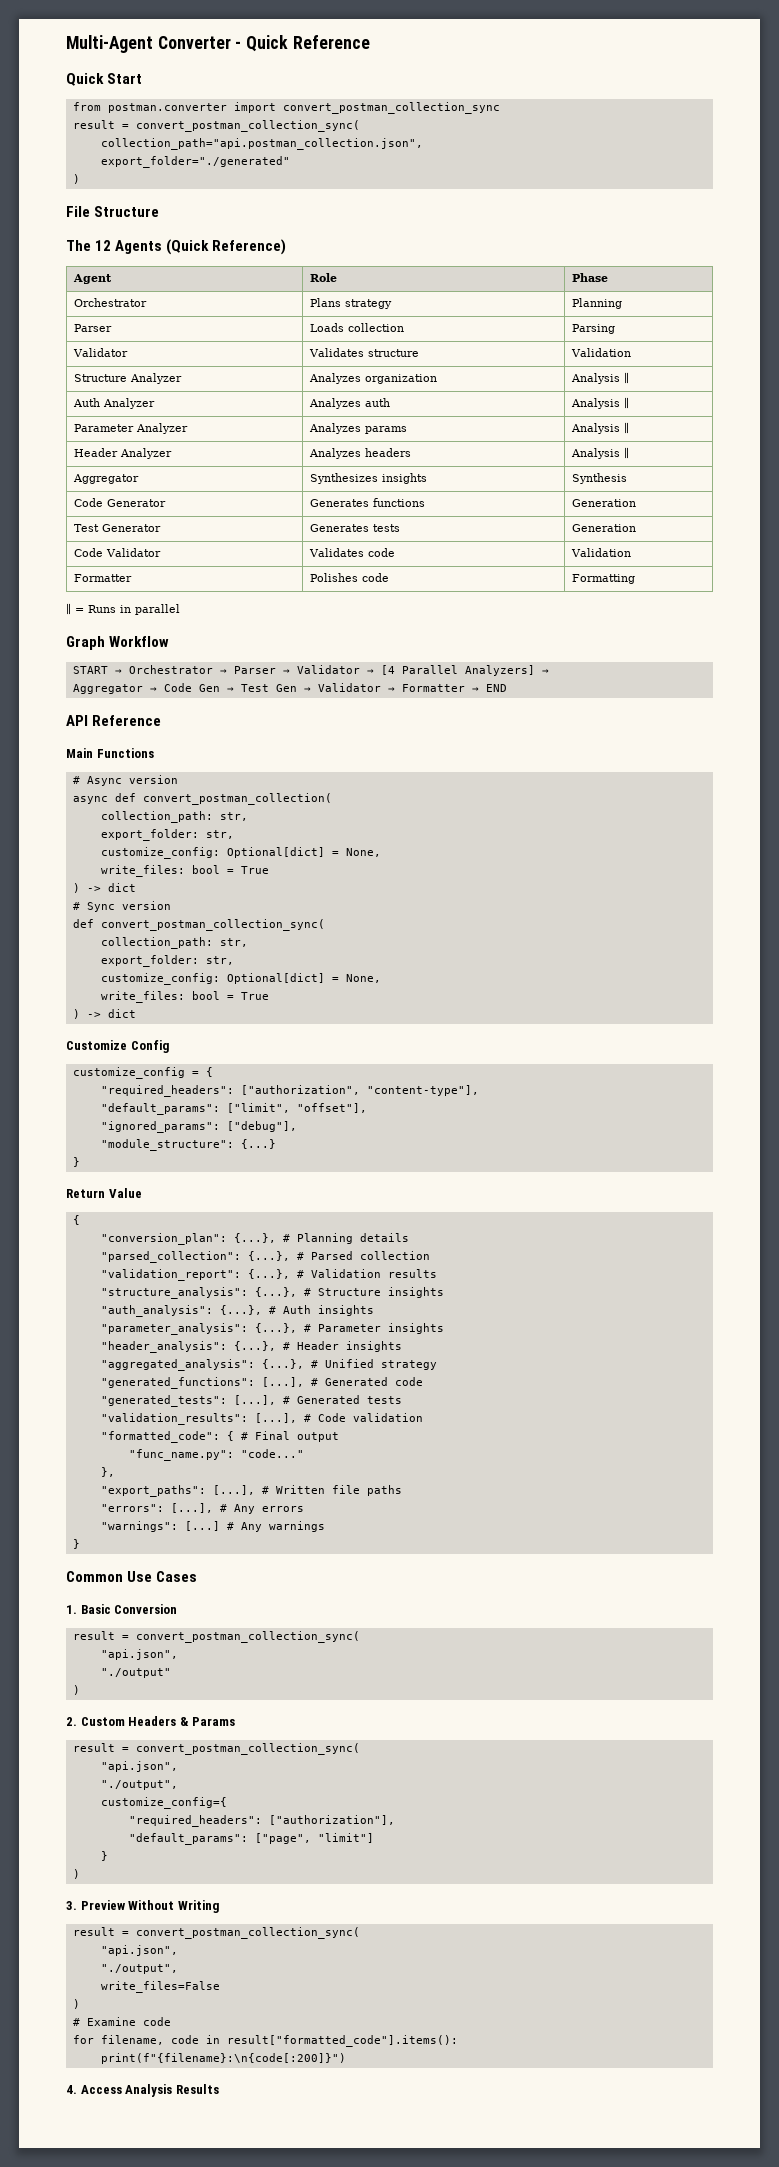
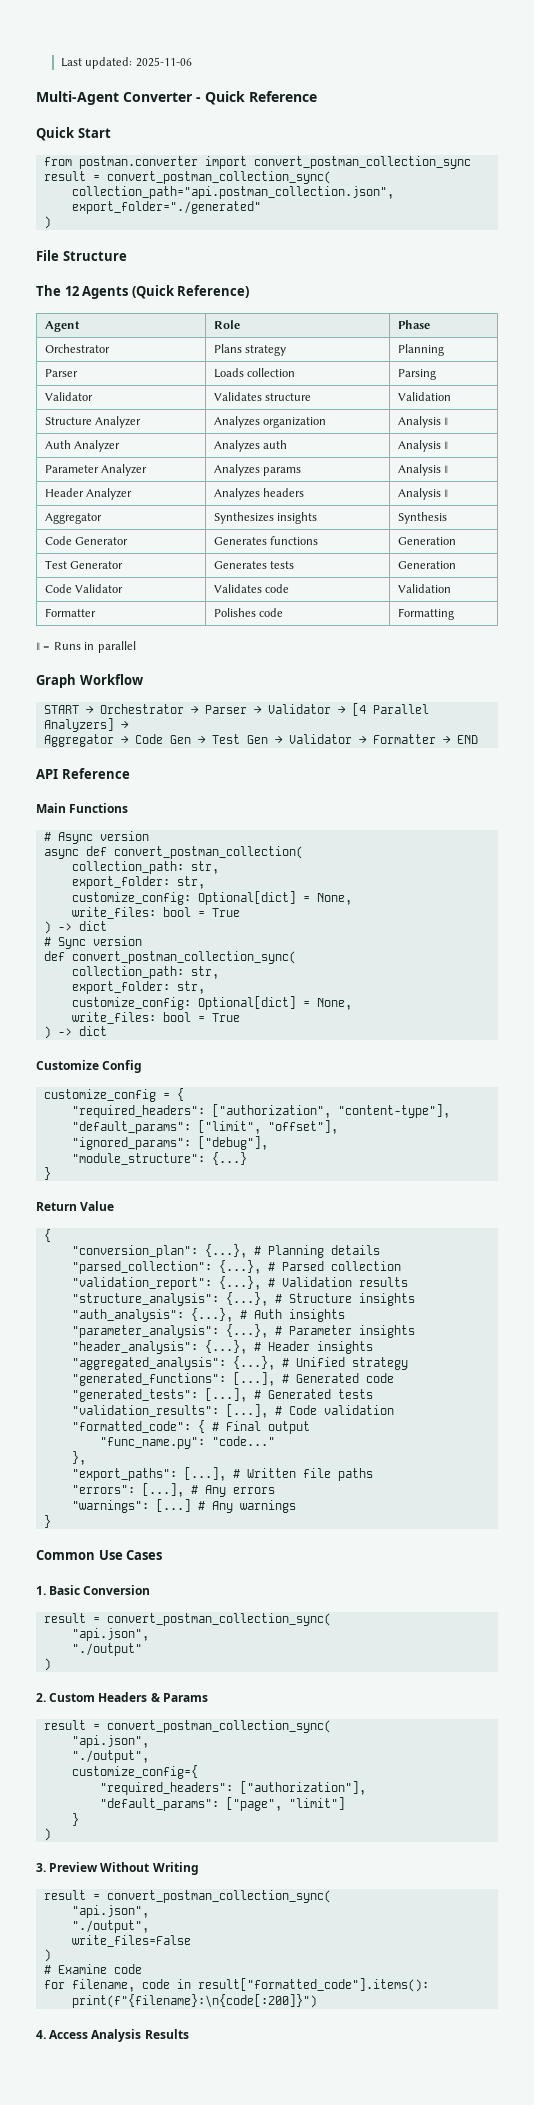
+ Last updated: 2025-11-06

